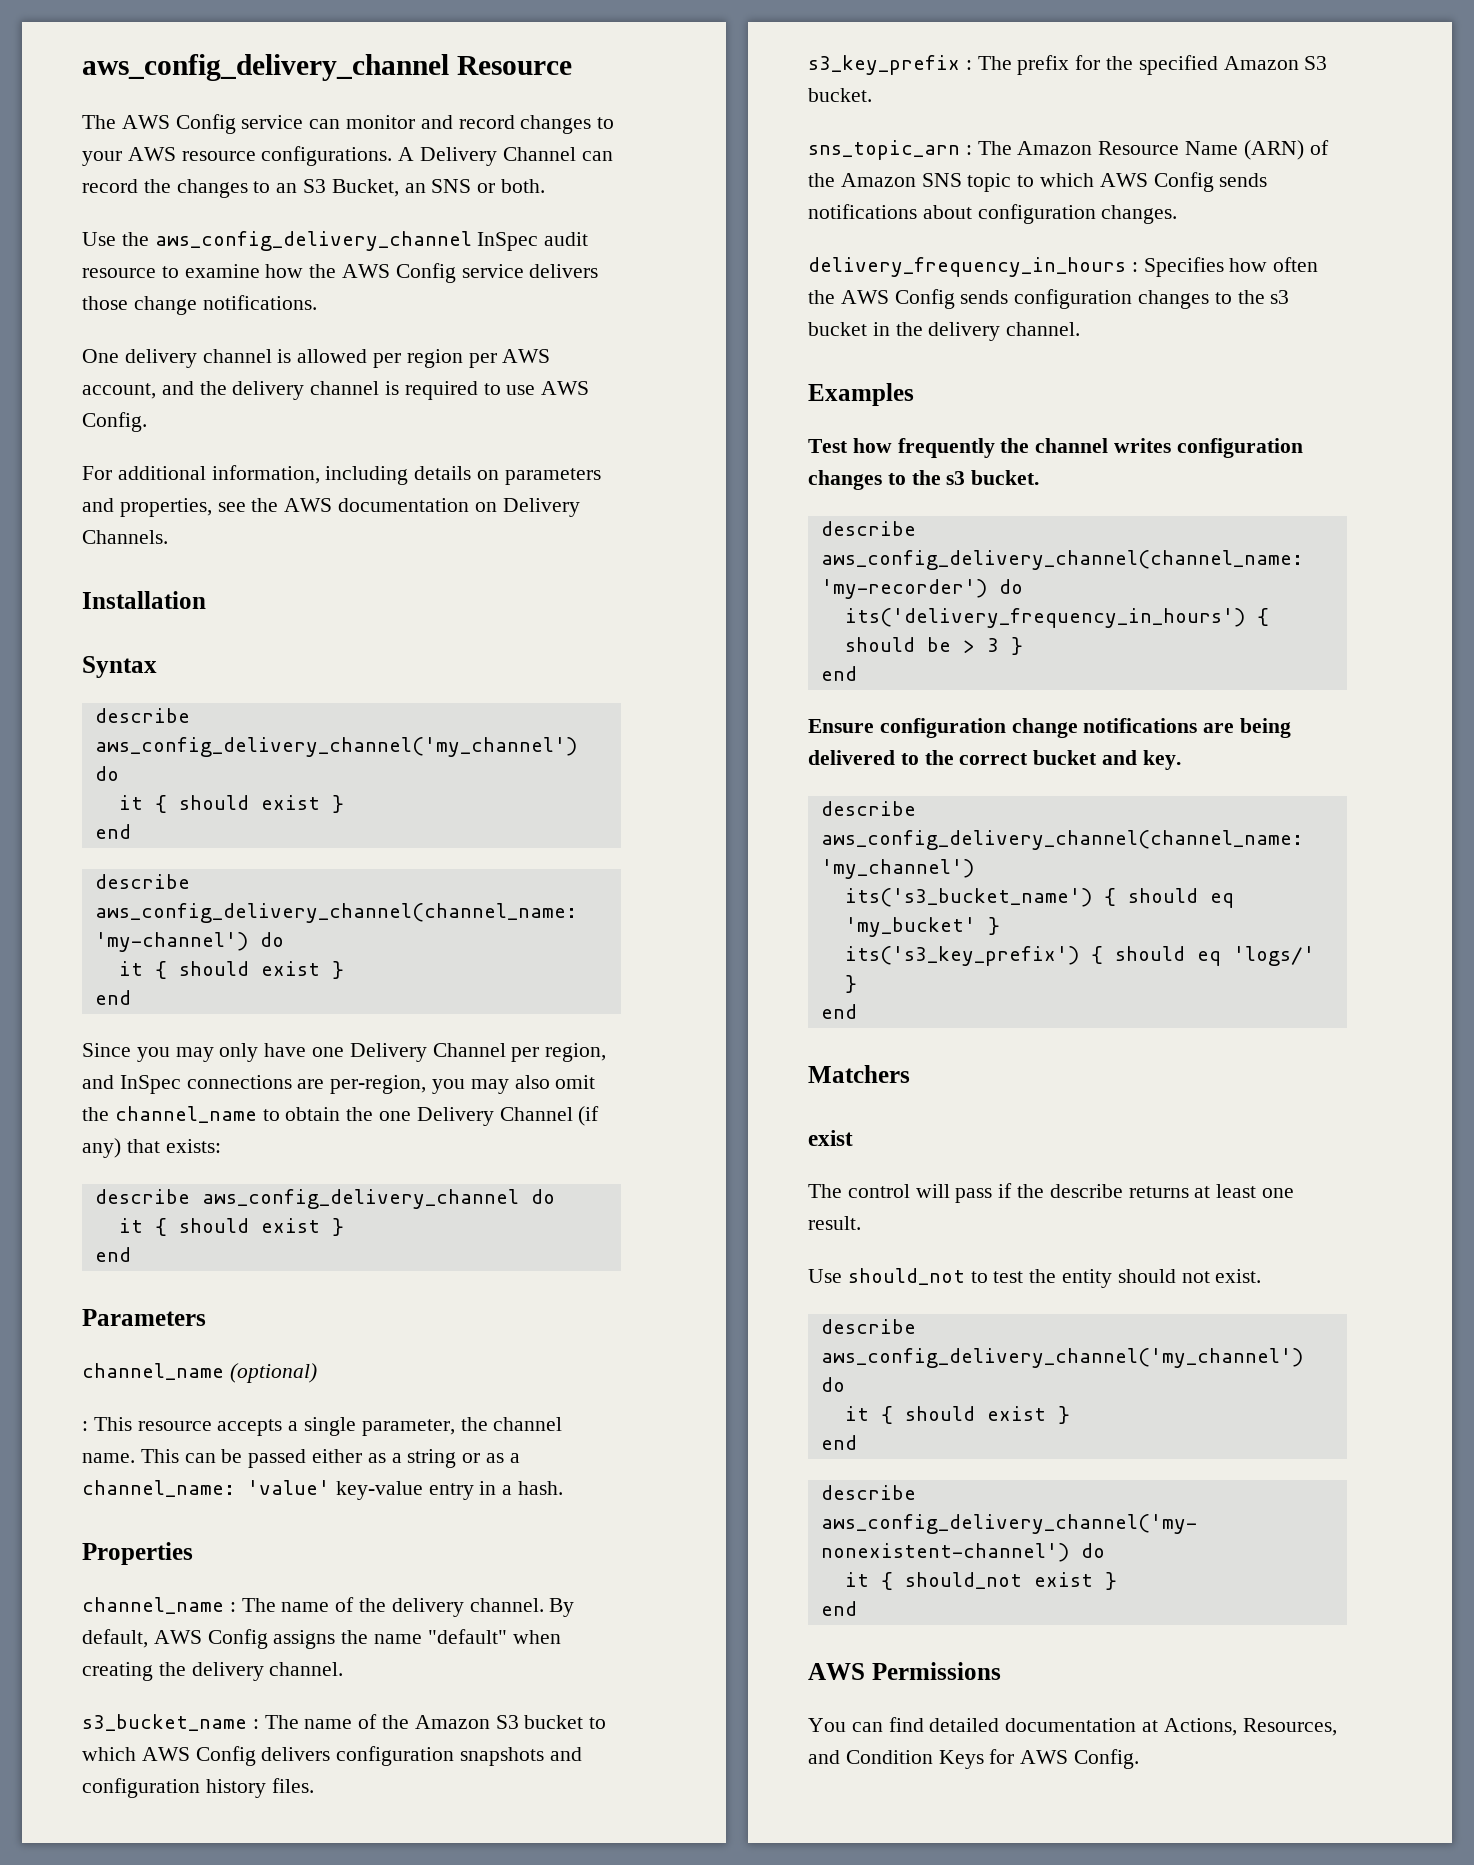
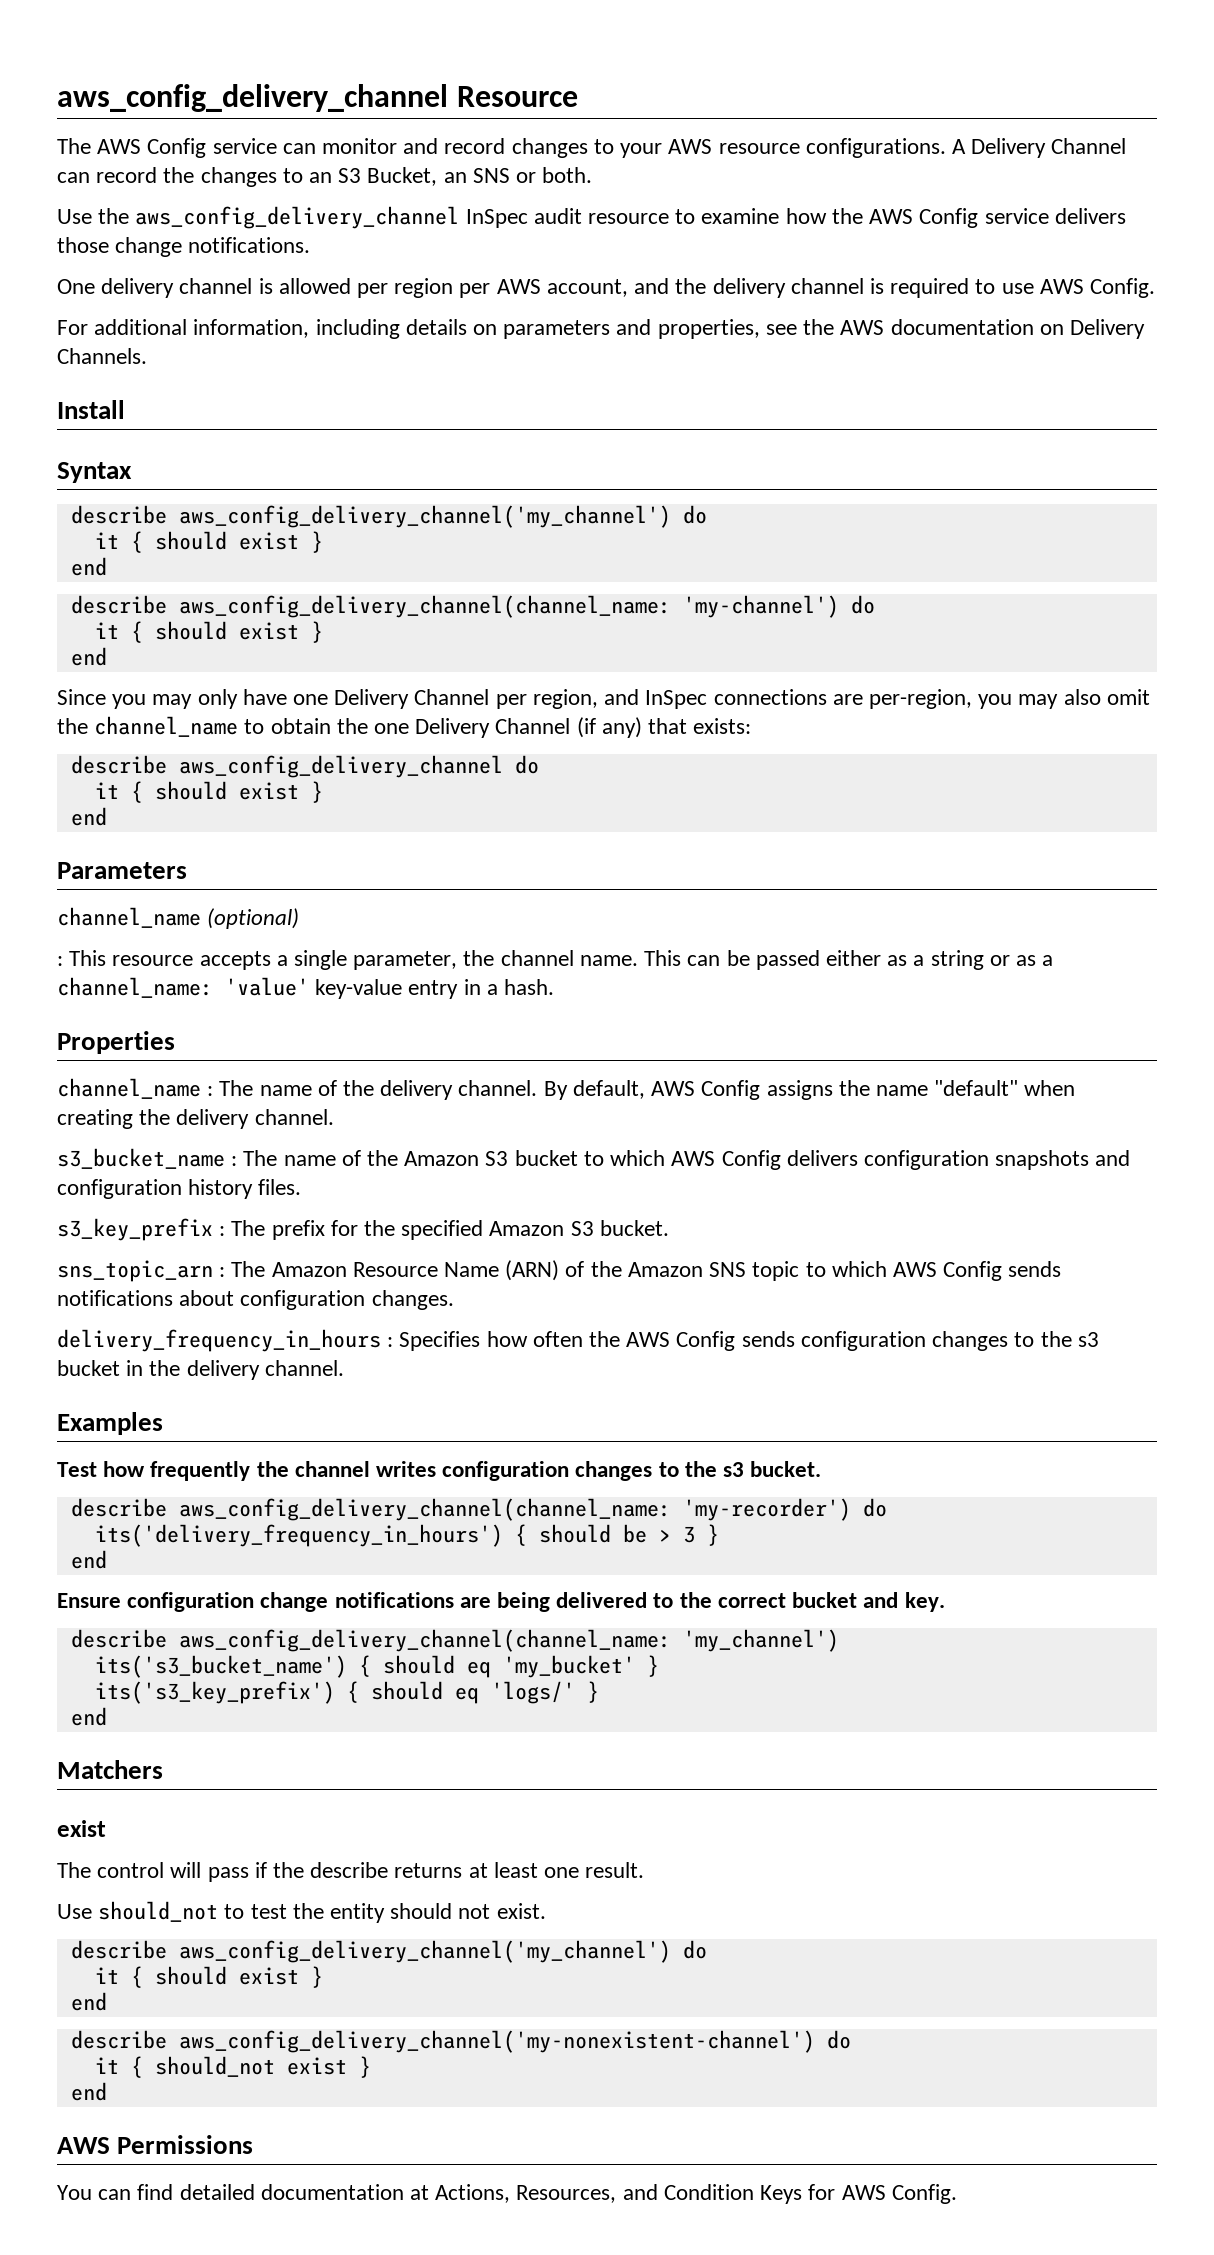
- Installation
+ Install

